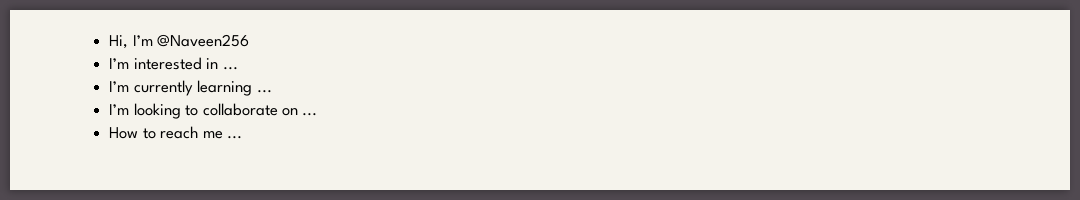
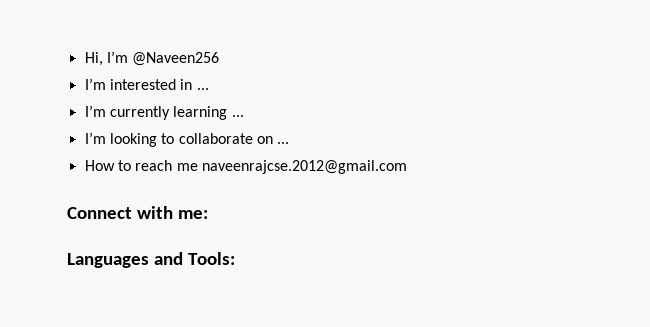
- How to reach me ...
+ How to reach me naveenrajcse.2012@gmail.com
+ Connect with me:
+ Languages and Tools:

